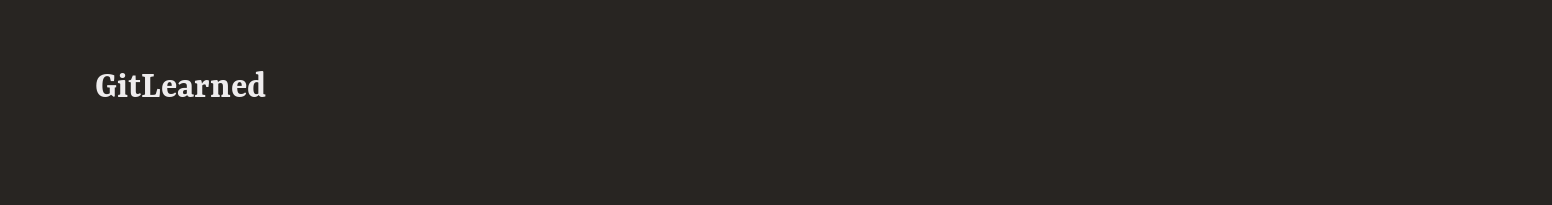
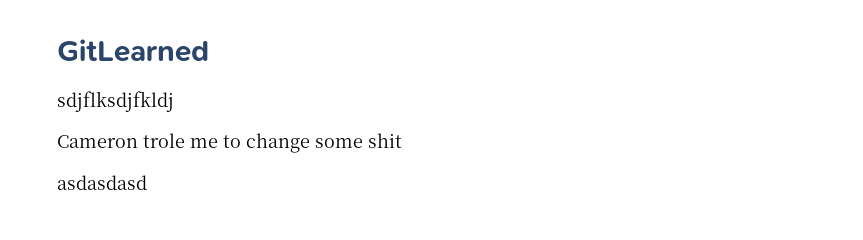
+ sdjflksdjfkldj
+ Cameron trole me to change some shit
+ asdasdasd

